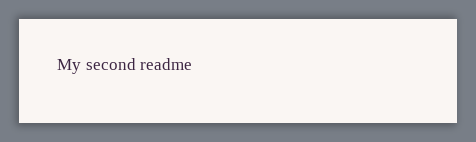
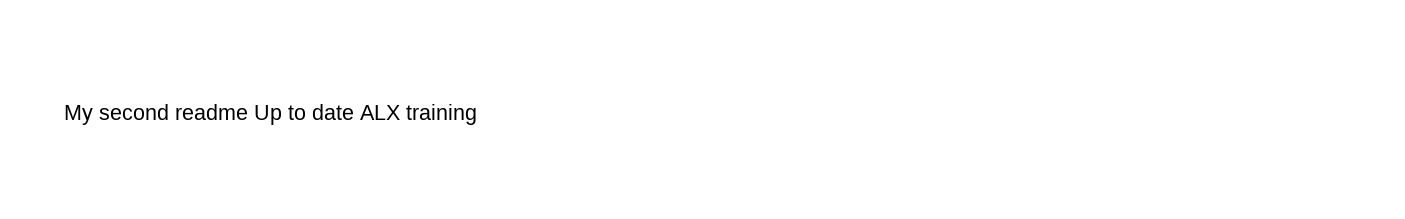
- My second readme
+ My second readme Up to date ALX training

